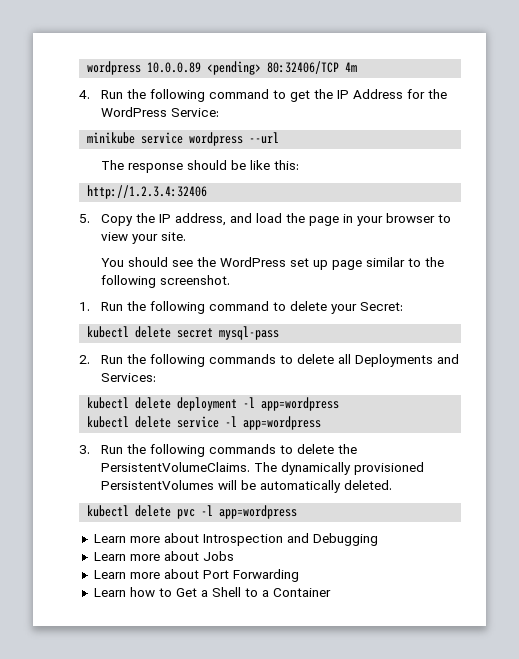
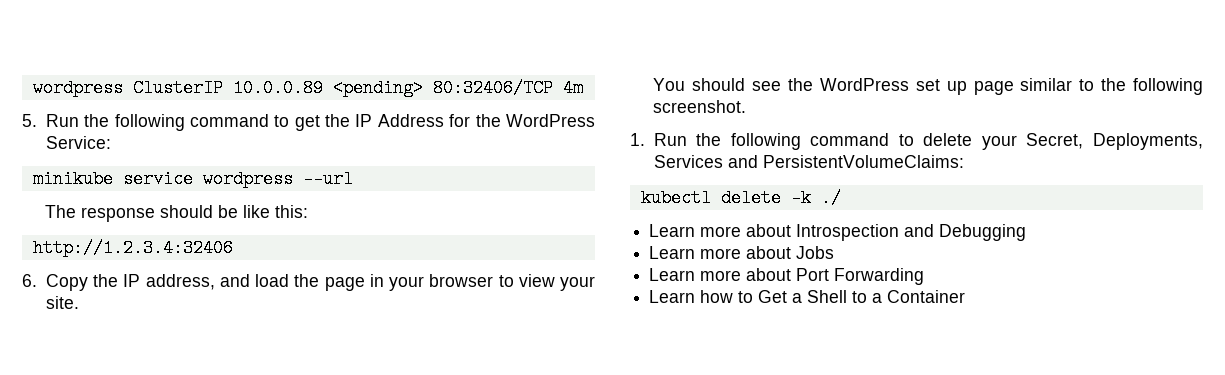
- wordpress 10.0.0.89 <pending> 80:32406/TCP 4m
+ wordpress ClusterIP 10.0.0.89 <pending> 80:32406/TCP 4m
- 4. Run the following command to get the IP Address for the WordPress Service:
+ 5. Run the following command to get the IP Address for the WordPress Service:
- 5. Copy the IP address, and load the page in your browser to view your site.
+ 6. Copy the IP address, and load the page in your browser to view your site.
- 1. Run the following command to delete your Secret:
- kubectl delete secret mysql-pass
- 2. Run the following commands to delete all Deployments and Services:
- kubectl delete deployment -l app=wordpress
- kubectl delete service -l app=wordpress
- 3. Run the following commands to delete the PersistentVolumeClaims. The dynamically provisioned PersistentVolumes will be automatically deleted.
- kubectl delete pvc -l app=wordpress
+ 1. Run the following command to delete your Secret, Deployments, Services and PersistentVolumeClaims:
+ kubectl delete -k ./

